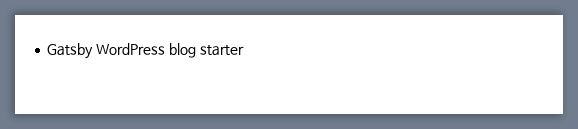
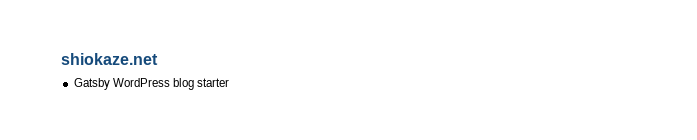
+ shiokaze.net

